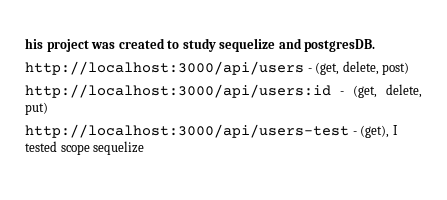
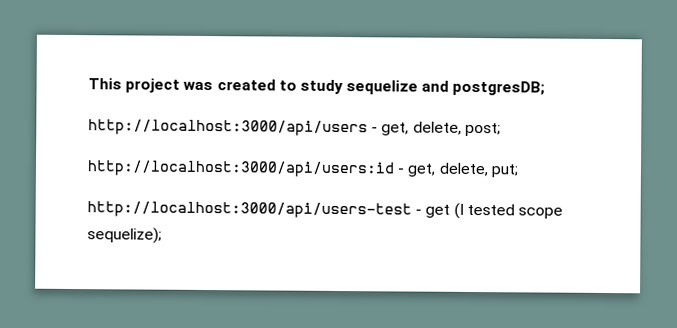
- his project was created to study sequelize and postgresDB.
+ This project was created to study sequelize and postgresDB;
- http://localhost:3000/api/users - (get, delete, post)
+ http://localhost:3000/api/users - get, delete, post;
- http://localhost:3000/api/users:id - (get, delete, put)
+ http://localhost:3000/api/users:id - get, delete, put;
- http://localhost:3000/api/users-test - (get), I tested scope sequelize
+ http://localhost:3000/api/users-test - get (I tested scope sequelize);

